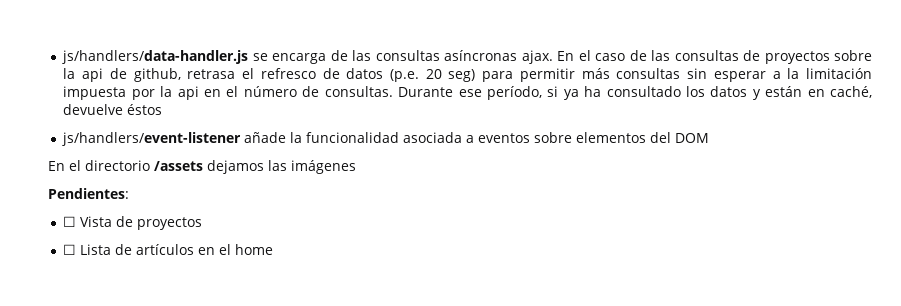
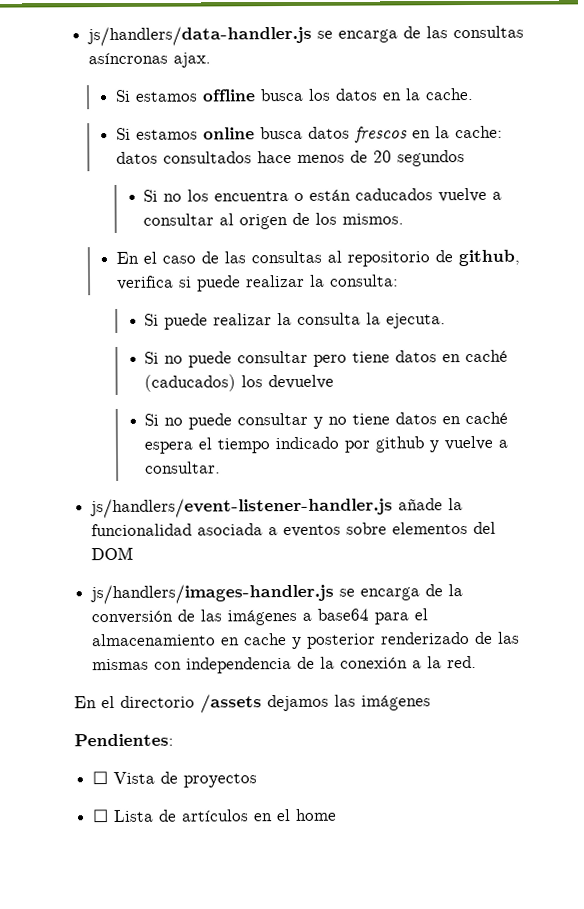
- js/handlers/data-handler.js se encarga de las consultas asíncronas ajax. En el caso de las consultas de proyectos sobre la api de github, retrasa el refresco de datos (p.e. 20 seg) para permitir más consultas sin esperar a la limitación impuesta por la api en el número de consultas. Durante ese período, si ya ha consultado los datos y están en caché, devuelve éstos
- js/handlers/event-listener añade la funcionalidad asociada a eventos sobre elementos del DOM
+ js/handlers/data-handler.js se encarga de las consultas asíncronas ajax.
+ Si estamos offline busca los datos en la cache.
+ Si estamos online busca datos frescos en la cache: datos consultados hace menos de 20 segundos
+ Si no los encuentra o están caducados vuelve a consultar al origen de los mismos.
+ En el caso de las consultas al repositorio de github, verifica si puede realizar la consulta:
+ Si puede realizar la consulta la ejecuta.
+ Si no puede consultar pero tiene datos en caché (caducados) los devuelve
+ Si no puede consultar y no tiene datos en caché espera el tiempo indicado por github y vuelve a consultar.
+ js/handlers/event-listener-handler.js añade la funcionalidad asociada a eventos sobre elementos del DOM
+ js/handlers/images-handler.js se encarga de la conversión de las imágenes a base64 para el almacenamiento en cache y posterior renderizado de las mismas con independencia de la conexión a la red.

